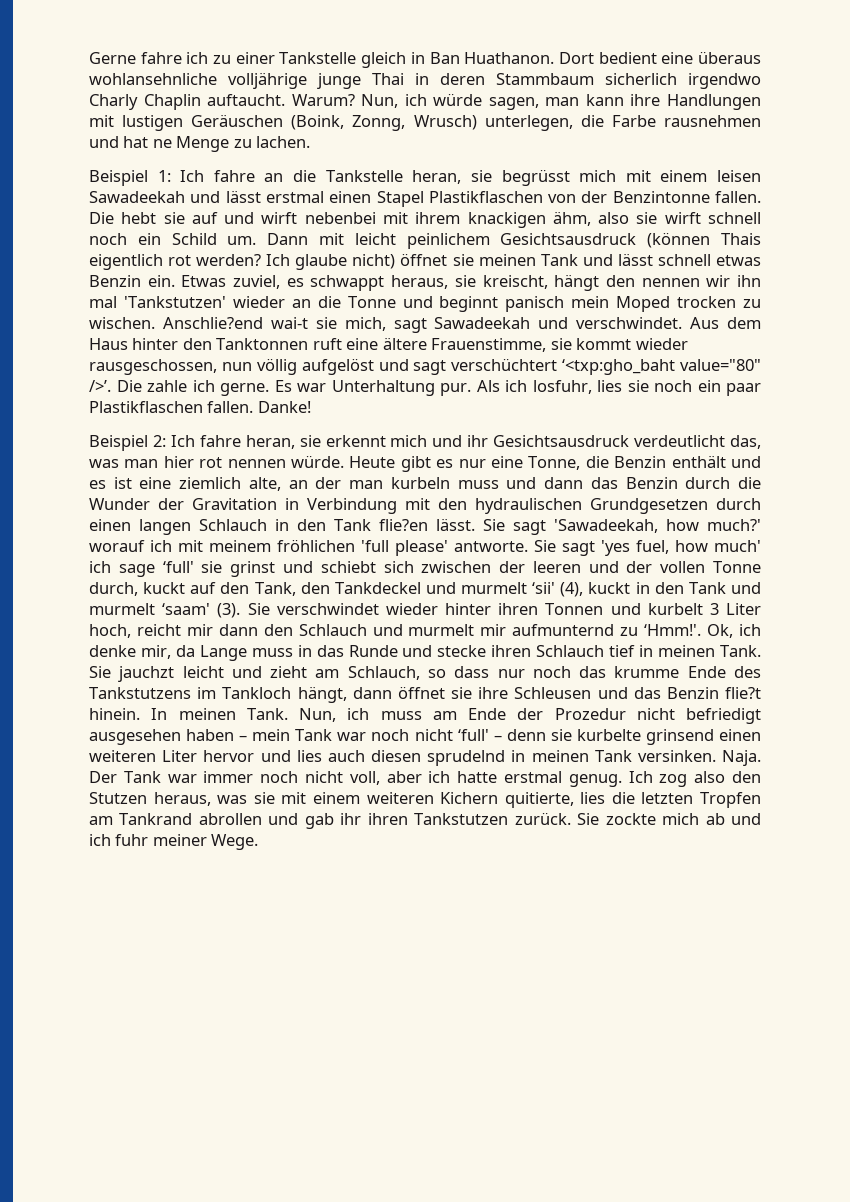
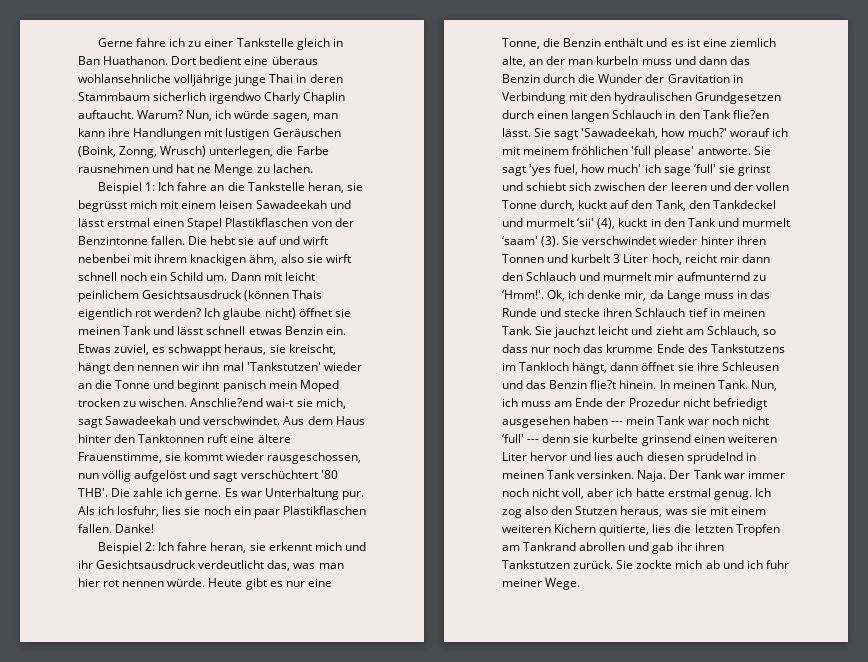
- Aus dem Haus hinter den Tanktonnen ruft eine ältere Frauenstimme, sie kommt wieder rausgeschossen, nun völlig aufgelöst und sagt verschüchtert ‘<txp:gho_baht value="80" />’.
+ Aus dem Haus hinter den Tanktonnen ruft eine ältere Frauenstimme, sie kommt wieder rausgeschossen, nun völlig aufgelöst und sagt verschüchtert '80 THB'.
- Nun, ich muss am Ende der Prozedur nicht befriedigt ausgesehen haben – mein Tank war noch nicht ‘full' – denn sie kurbelte grinsend einen weiteren Liter hervor und lies auch diesen sprudelnd in meinen Tank versinken.
+ Nun, ich muss am Ende der Prozedur nicht befriedigt ausgesehen haben --- mein Tank war noch nicht ‘full' --- denn sie kurbelte grinsend einen weiteren Liter hervor und lies auch diesen sprudelnd in meinen Tank versinken.

